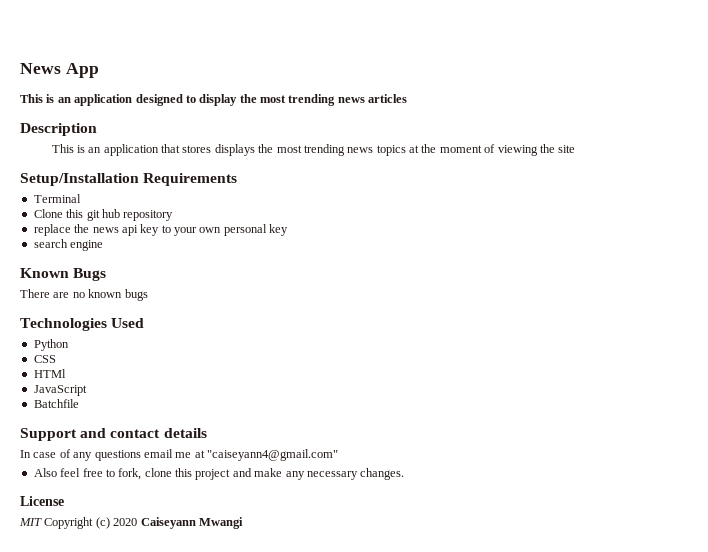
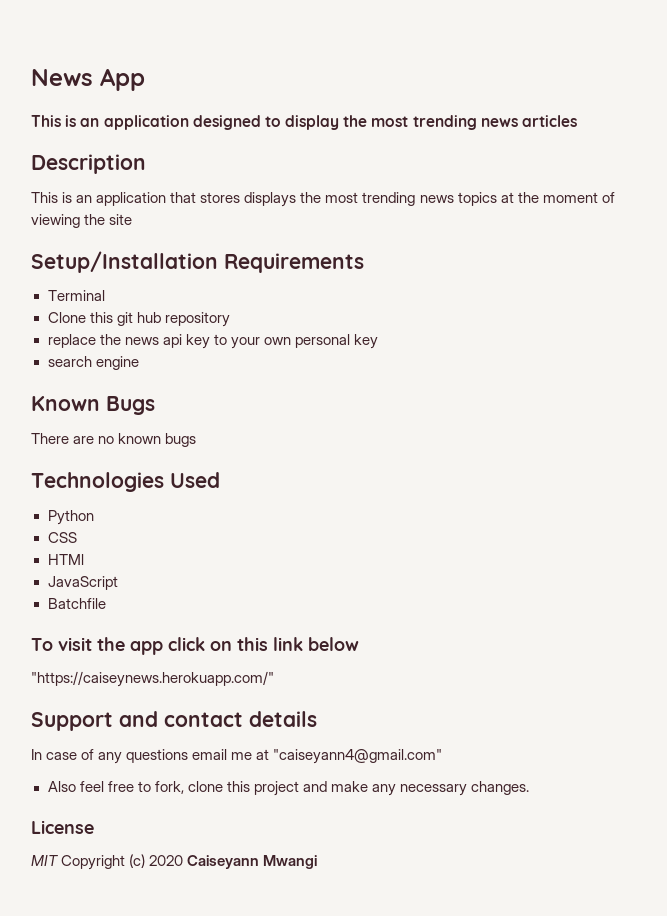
+ To visit the app click on this link below
+ "https://caiseynews.herokuapp.com/"

